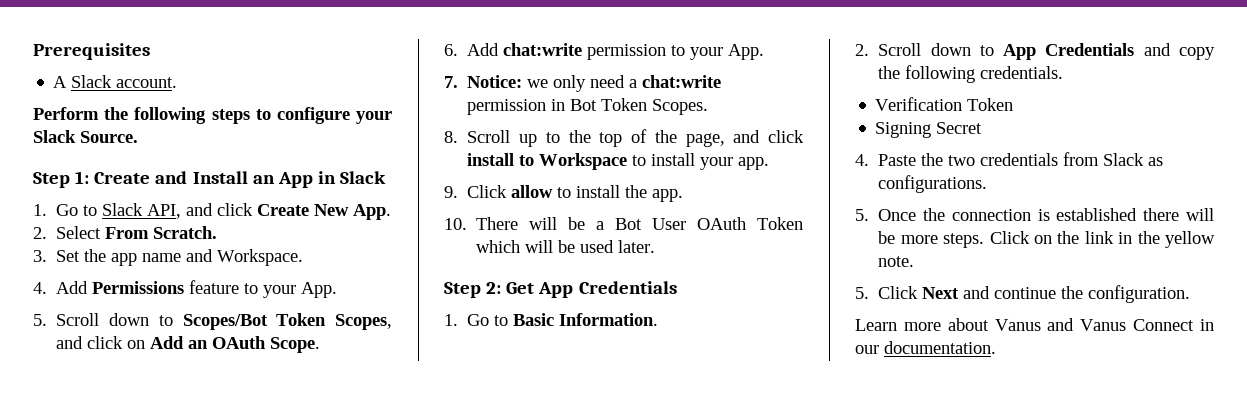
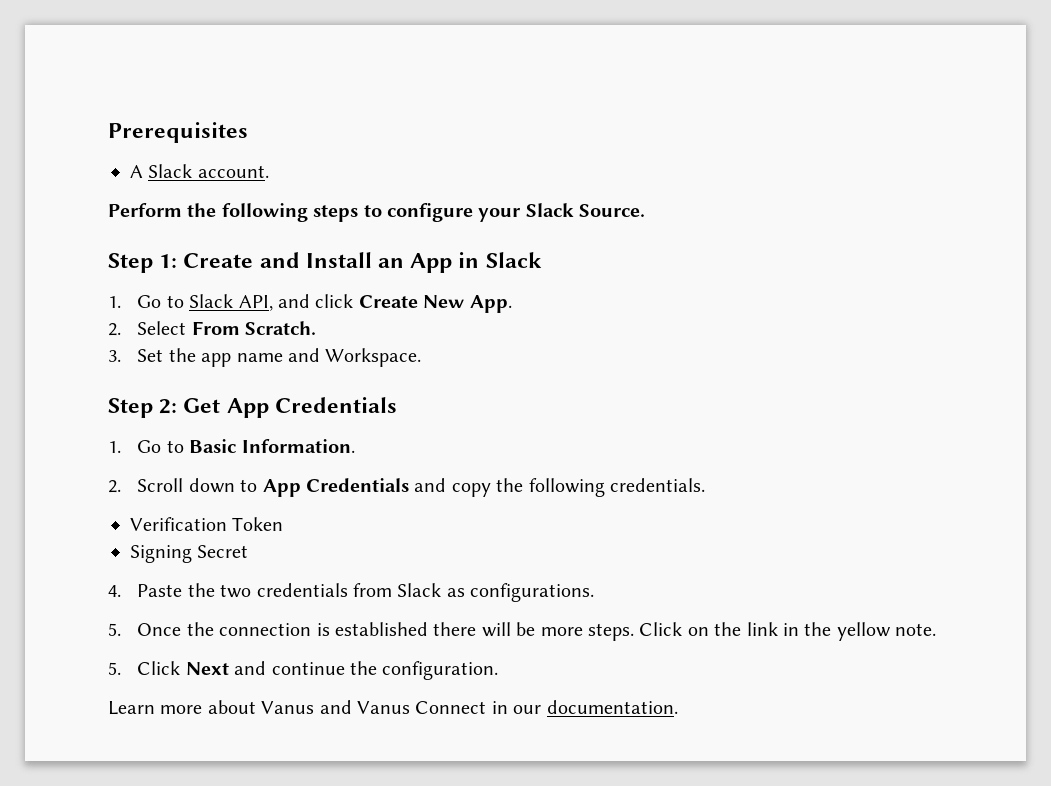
- 4. Add Permissions feature to your App.
- 5. Scroll down to Scopes/Bot Token Scopes, and click on Add an OAuth Scope.
- 6. Add chat:write permission to your App.
- 7. Notice: we only need a chat:write permission in Bot Token Scopes.
- 8. Scroll up to the top of the page, and click install to Workspace to install your app.
- 9. Click allow to install the app.
- 10. There will be a Bot User OAuth Token which will be used later.

